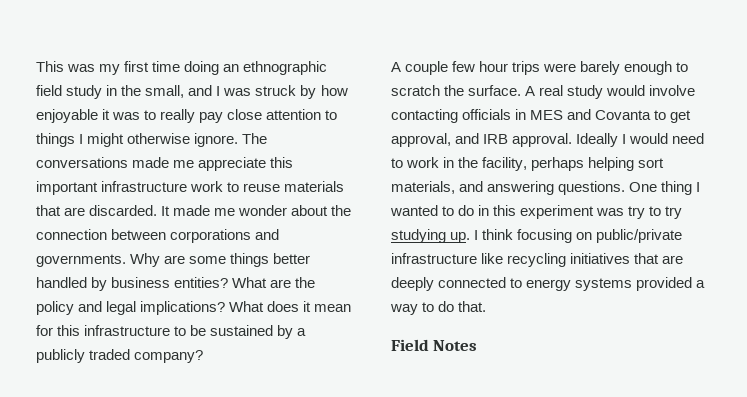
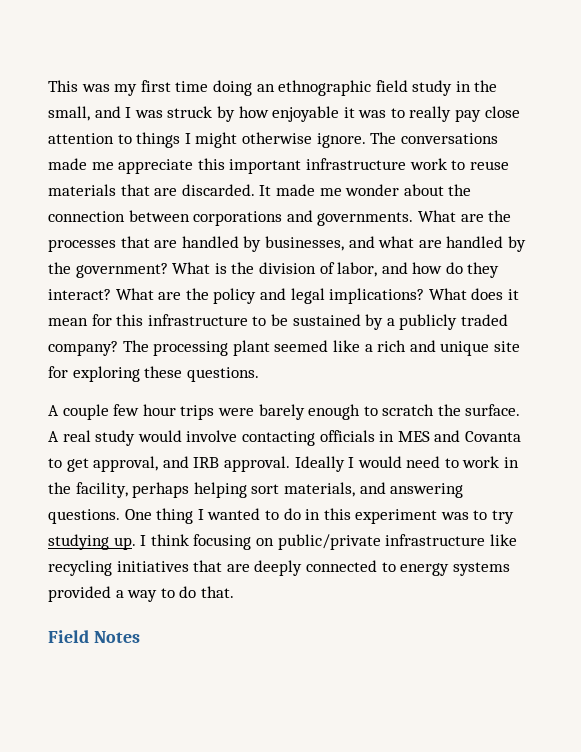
- Why are some things better handled by business entities?
+ What are the processes that are handled by businesses, and what are handled by the government? What is the division of labor, and how do they interact?
+ The processing plant seemed like a rich and unique site for exploring these questions.
- One thing I wanted to do in this experiment was try to try studying up.
+ One thing I wanted to do in this experiment was to try studying up.

